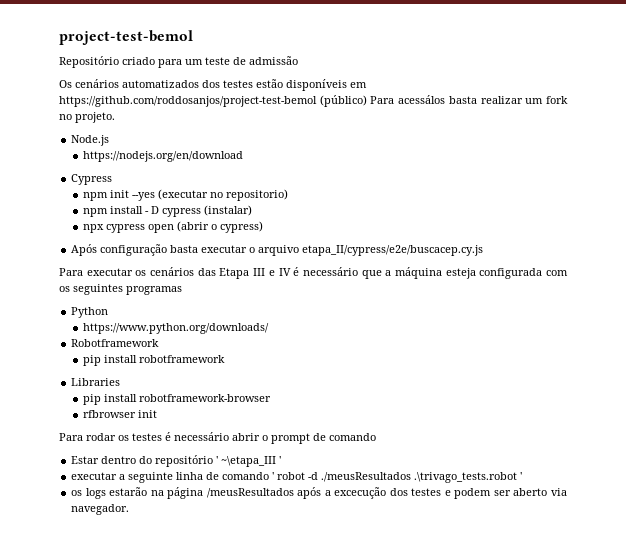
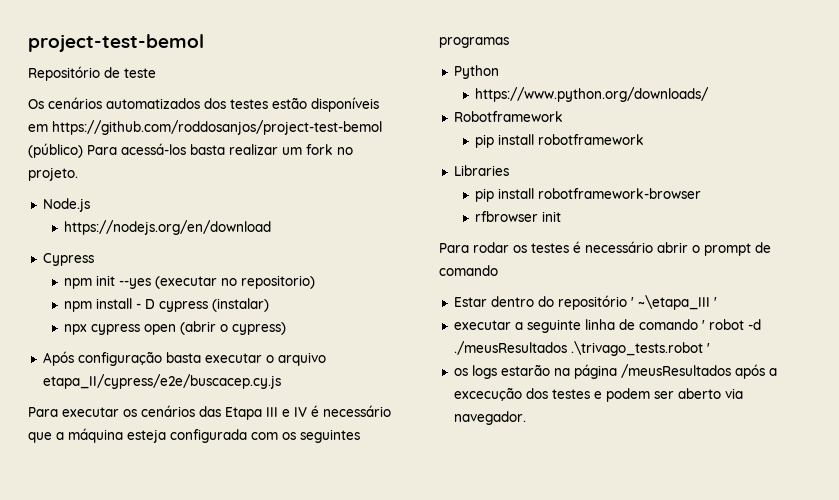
- Repositório criado para um teste de admissão
+ Repositório de teste
- Os cenários automatizados dos testes estão disponíveis em https://github.com/roddosanjos/project-test-bemol (público) Para acessálos basta realizar um fork no projeto.
+ Os cenários automatizados dos testes estão disponíveis em https://github.com/roddosanjos/project-test-bemol (público) Para acessá-los basta realizar um fork no projeto.

